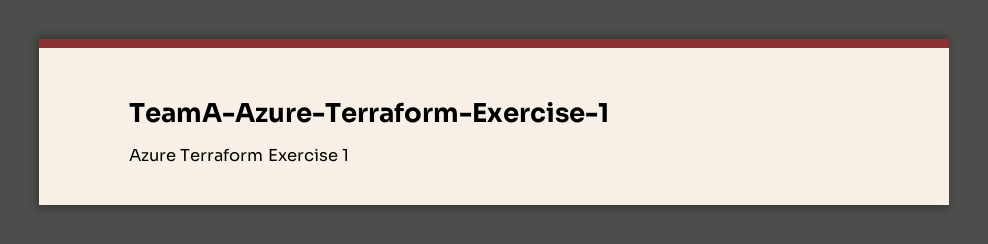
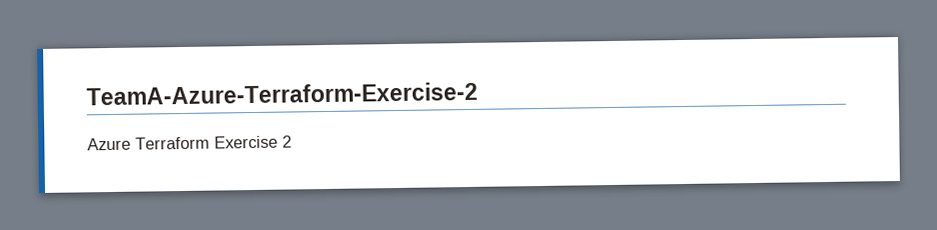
- TeamA-Azure-Terraform-Exercise-1
+ TeamA-Azure-Terraform-Exercise-2
- Azure Terraform Exercise 1
+ Azure Terraform Exercise 2

